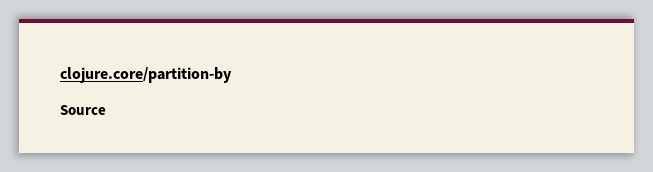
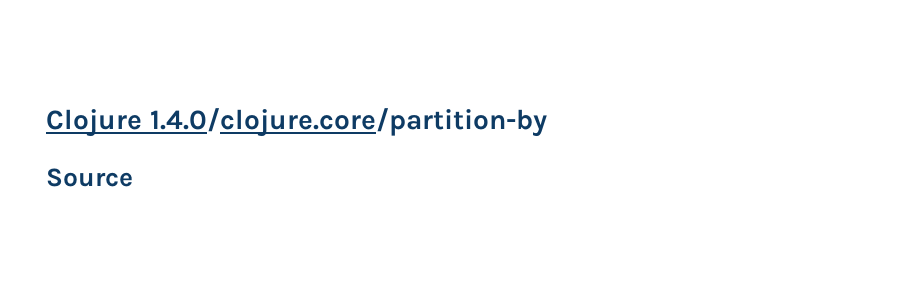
- clojure.core/partition-by
+ Clojure 1.4.0/clojure.core/partition-by

